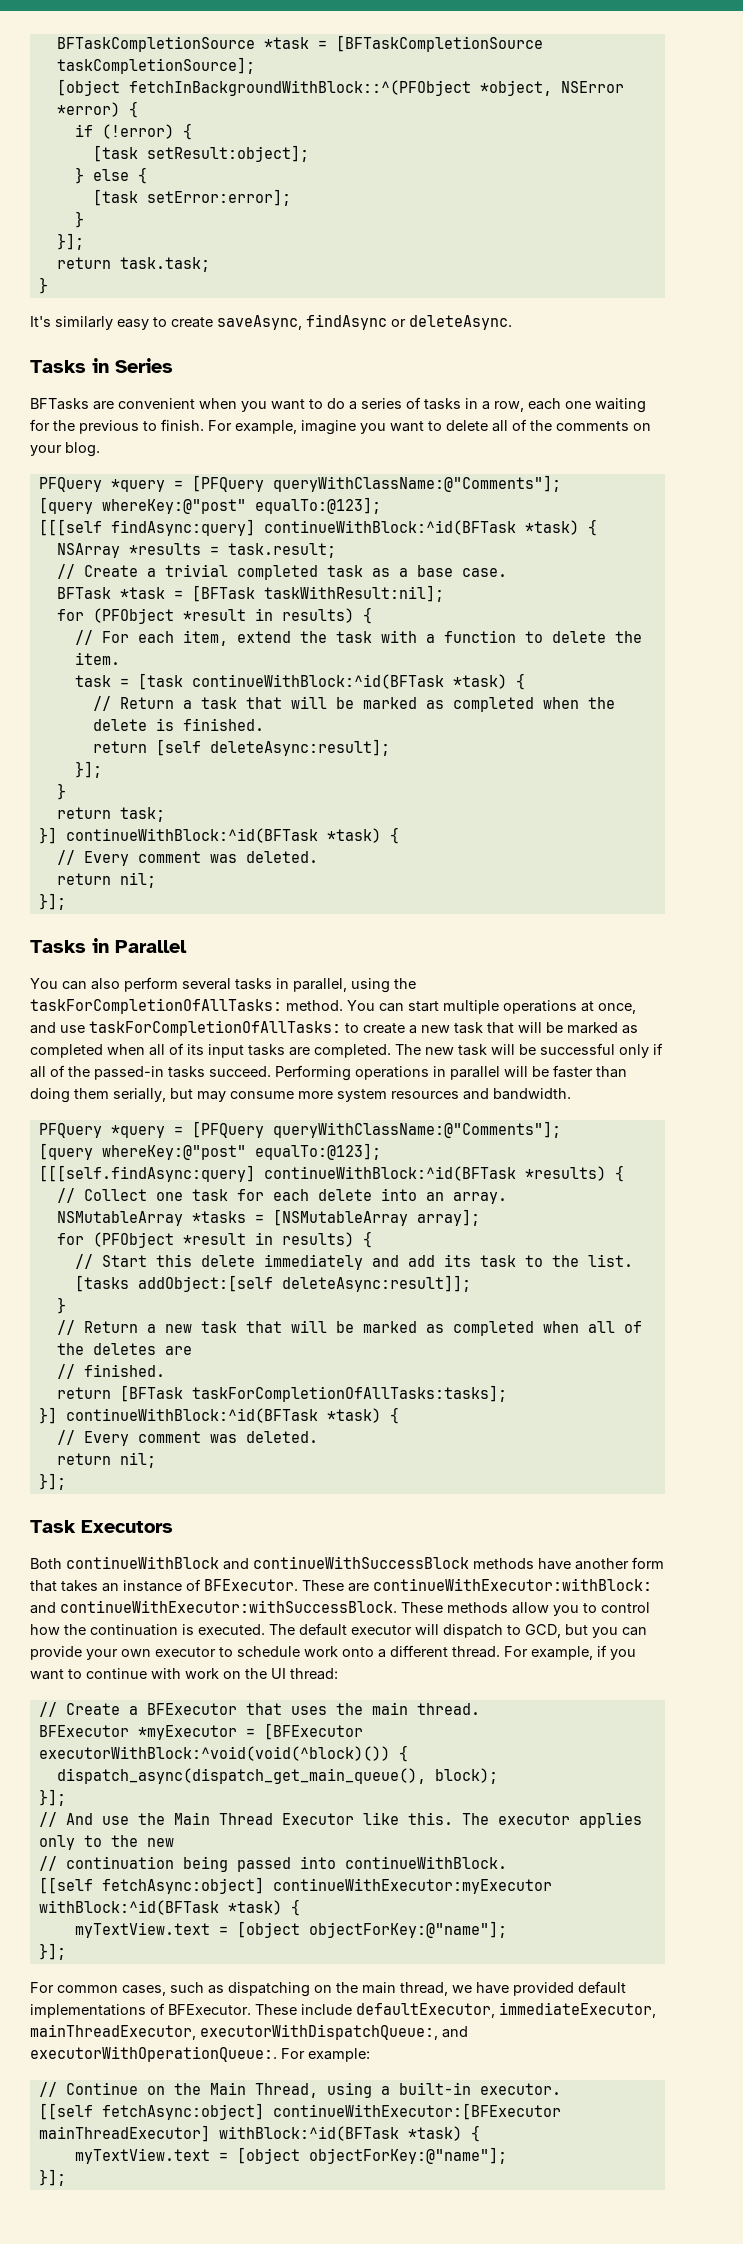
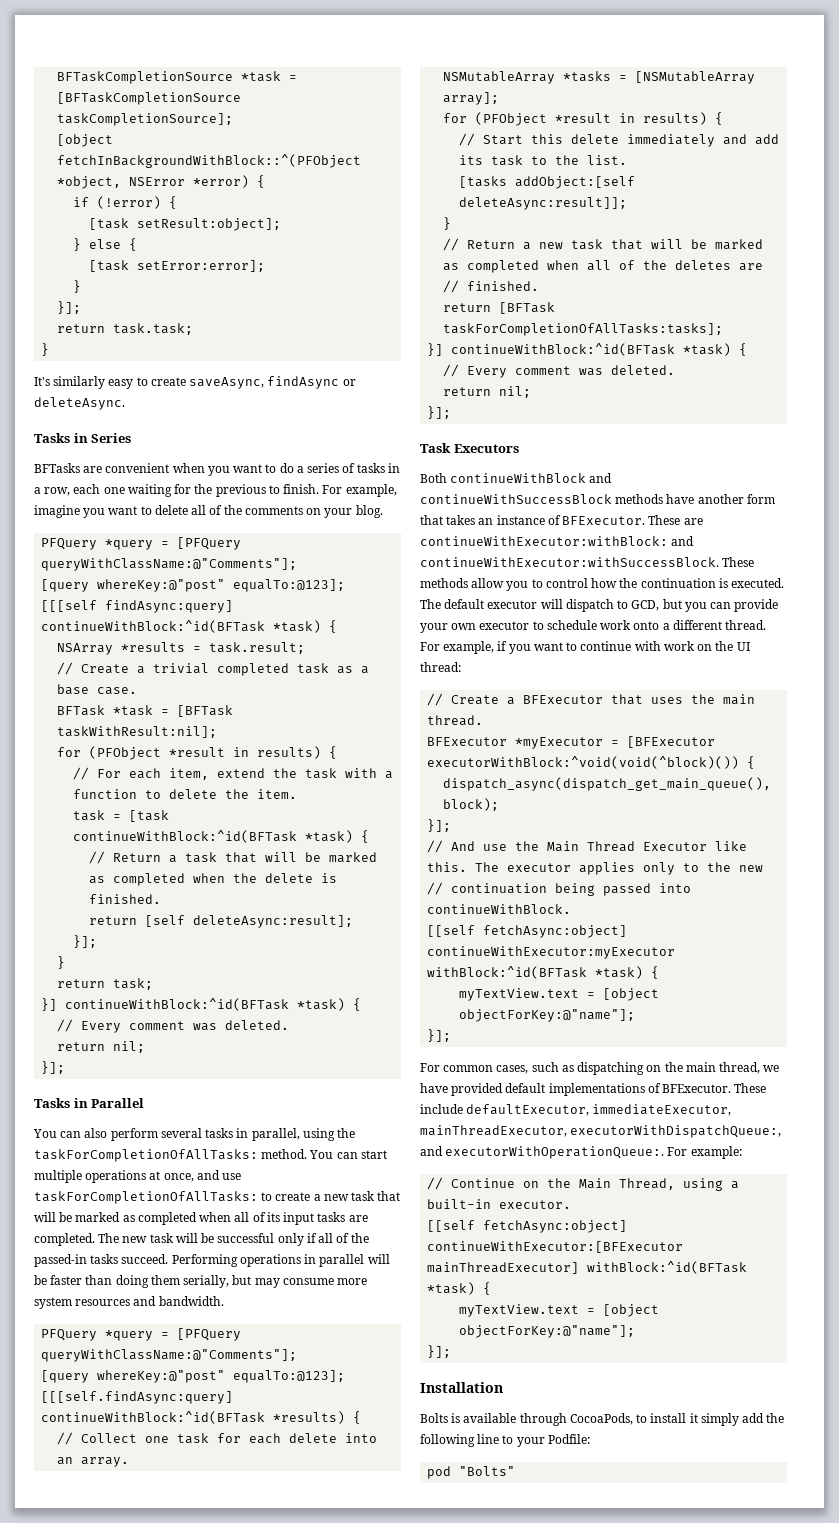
+ Installation
+ Bolts is available through CocoaPods, to install it simply add the following line to your Podfile:
+ pod "Bolts"

